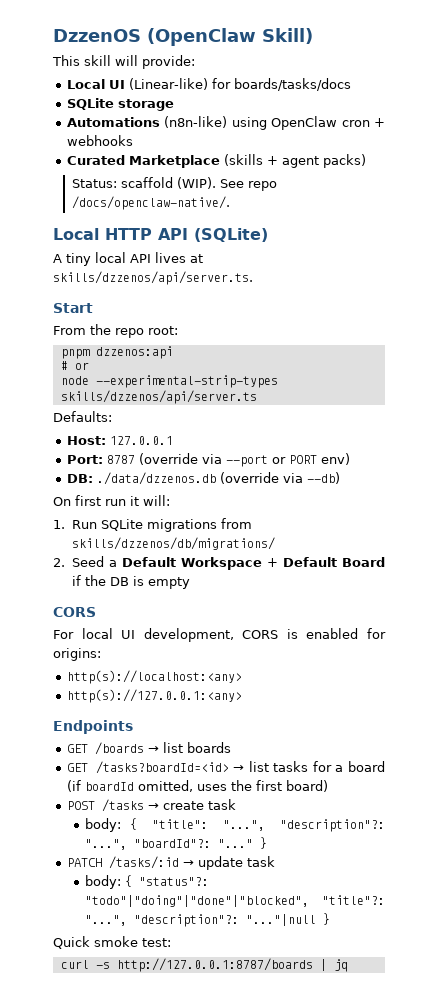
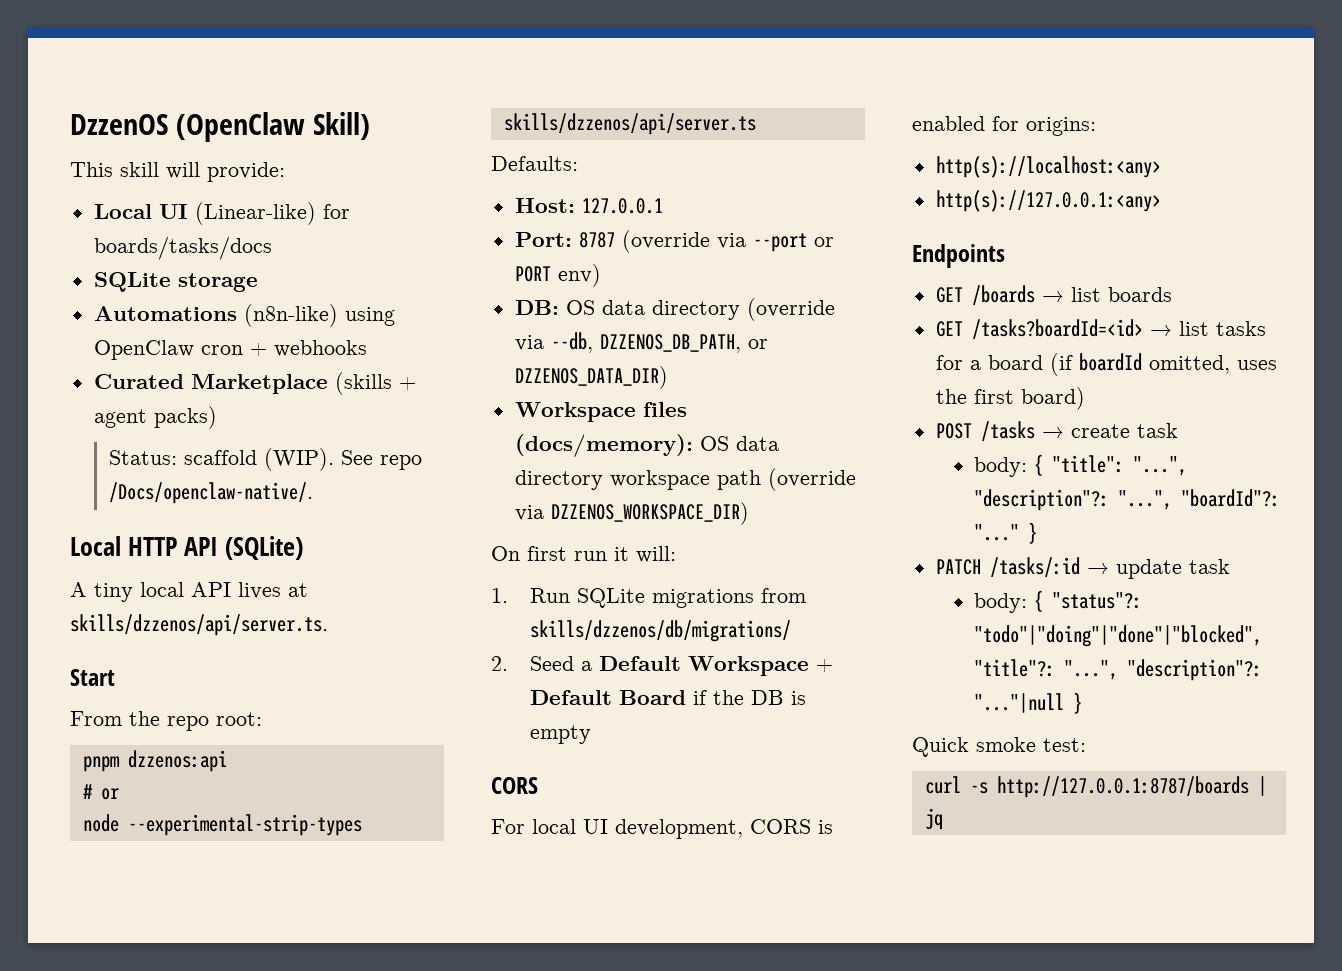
- See repo /docs/openclaw-native/.
+ See repo /Docs/openclaw-native/.
- DB: ./data/dzzenos.db (override via --db)
+ DB: OS data directory (override via --db, DZZENOS_DB_PATH, or DZZENOS_DATA_DIR)
+ Workspace files (docs/memory): OS data directory workspace path (override via DZZENOS_WORKSPACE_DIR)

